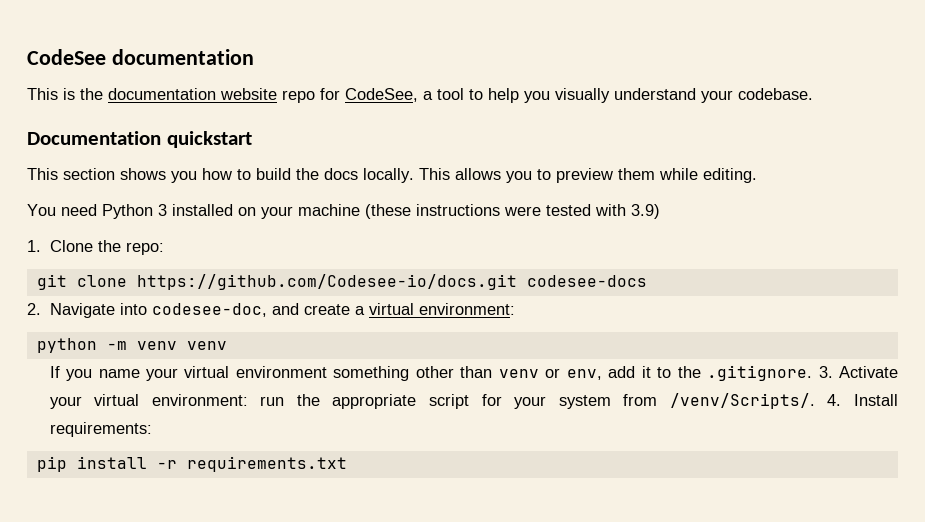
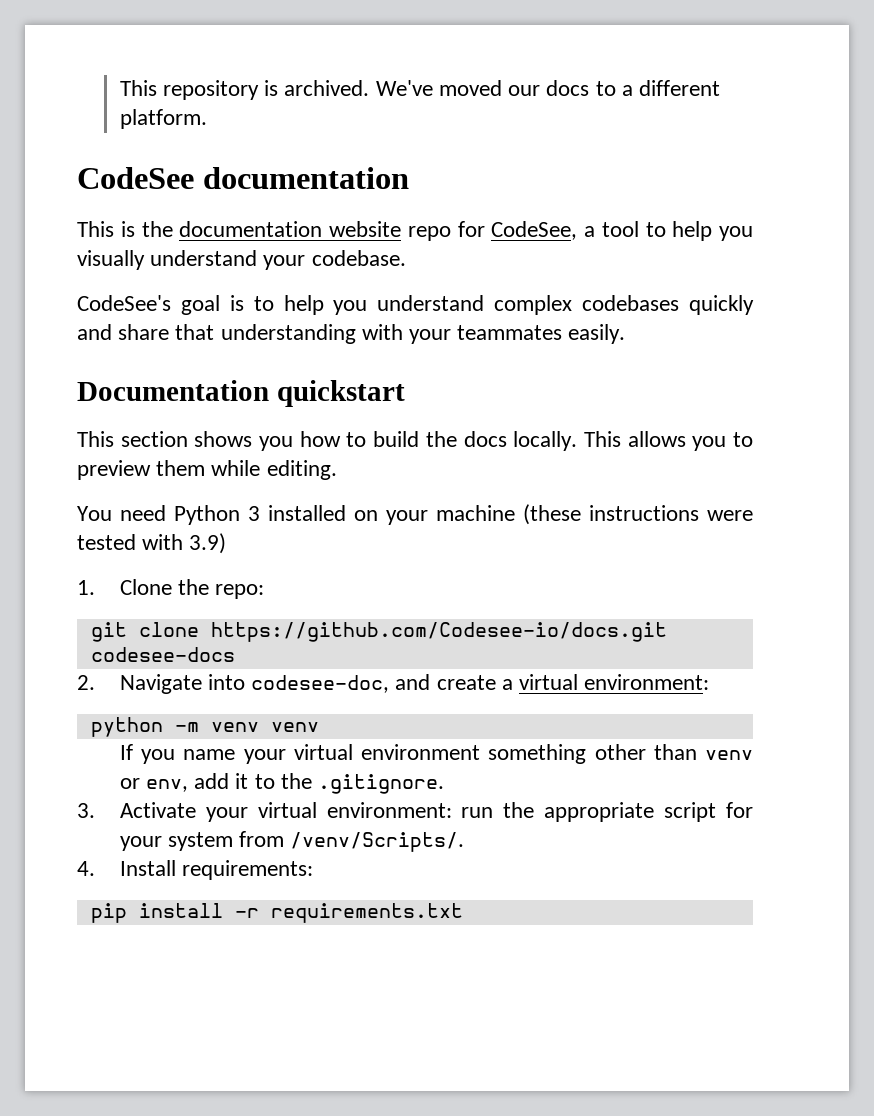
+ This repository is archived. We've moved our docs to a different platform.
+ CodeSee's goal is to help you understand complex codebases quickly and share that understanding with your teammates easily.
- If you name your virtual environment something other than venv or env, add it to the .gitignore. 3. Activate your virtual environment: run the appropriate script for your system from /venv/Scripts/. 4. Install requirements:
+ If you name your virtual environment something other than venv or env, add it to the .gitignore.
+ 3. Activate your virtual environment: run the appropriate script for your system from /venv/Scripts/.
+ 4. Install requirements:

